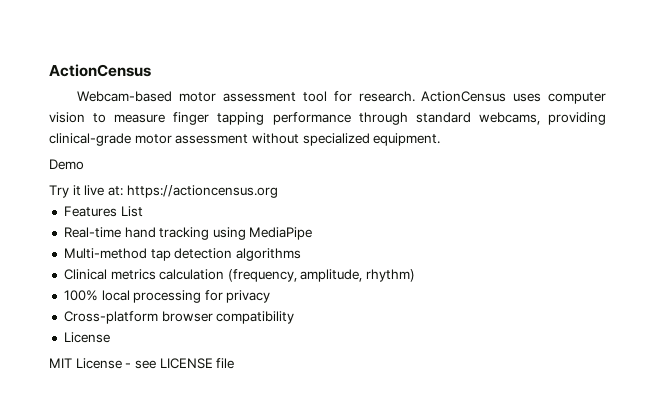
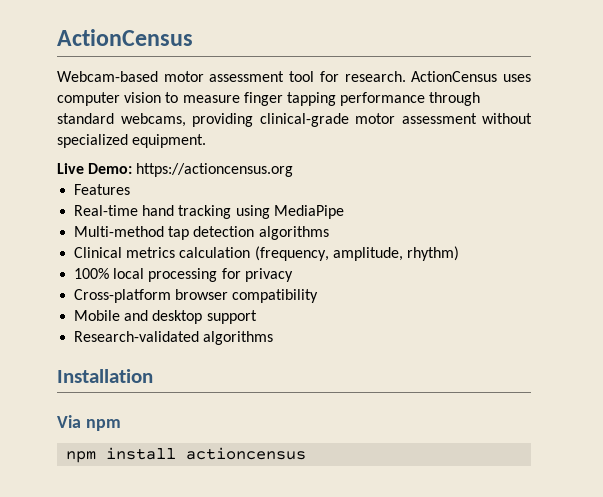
- Demo
- Try it live at: https://actioncensus.org
+ Live Demo: https://actioncensus.org
- Features List
+ Features
  Cross-platform browser compatibility
- License
- MIT License - see LICENSE file
+ Mobile and desktop support
+ Research-validated algorithms
+ Installation
+ Via npm
+ npm install actioncensus

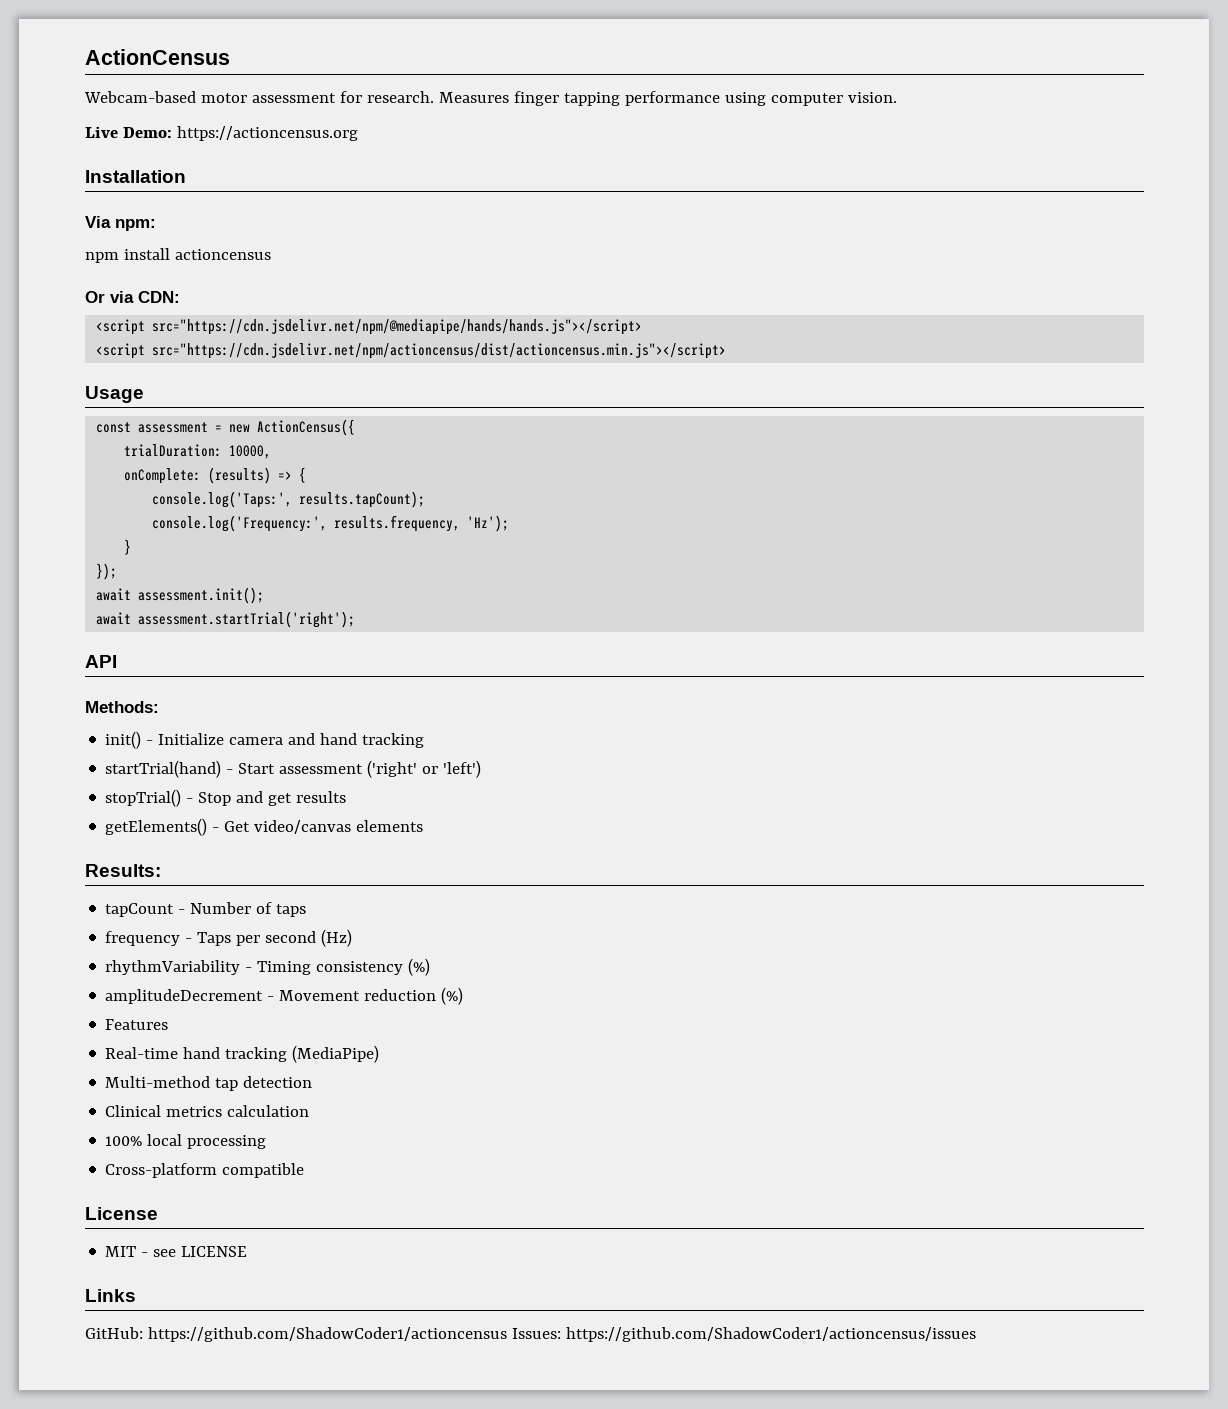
- Webcam-based motor assessment tool for research.
+ Webcam-based motor assessment for research.
- ActionCensus uses computer vision to measure finger tapping performance through standard webcams, providing clinical-grade motor assessment without specialized equipment.
+ Measures finger tapping performance using computer vision.
  Live Demo: https://actioncensus.org
+ Installation
+ Via npm:
+ npm install actioncensus
+ Or via CDN:
+ <script src="https://cdn.jsdelivr.net/npm/@mediapipe/hands/hands.js"></script>
+ <script src="https://cdn.jsdelivr.net/npm/actioncensus/dist/actioncensus.min.js"></script>
+ Usage
+ const assessment = new ActionCensus({
+ trialDuration: 10000,
+ onComplete: (results) => {
+ console.log('Taps:', results.tapCount);
+ console.log('Frequency:', results.frequency, 'Hz');
+ }
+ });
+ await assessment.init();
+ await assessment.startTrial('right');
+ API
+ Methods:
+ init() - Initialize camera and hand tracking
+ startTrial(hand) - Start assessment ('right' or 'left')
+ stopTrial() - Stop and get results
+ getElements() - Get video/canvas elements
+ Results:
+ tapCount - Number of taps
+ frequency - Taps per second (Hz)
+ rhythmVariability - Timing consistency (%)
+ amplitudeDecrement - Movement reduction (%)
- Real-time hand tracking using MediaPipe
+ Real-time hand tracking (MediaPipe)
- Multi-method tap detection algorithms
+ Multi-method tap detection
- Clinical metrics calculation (frequency, amplitude, rhythm)
+ Clinical metrics calculation
- 100% local processing for privacy
+ 100% local processing
- Cross-platform browser compatibility
- Mobile and desktop support
- Research-validated algorithms
- Installation
- Via npm
- npm install actioncensus
+ Cross-platform compatible
+ License
+ MIT - see LICENSE
+ Links
+ GitHub: https://github.com/ShadowCoder1/actioncensus Issues: https://github.com/ShadowCoder1/actioncensus/issues

